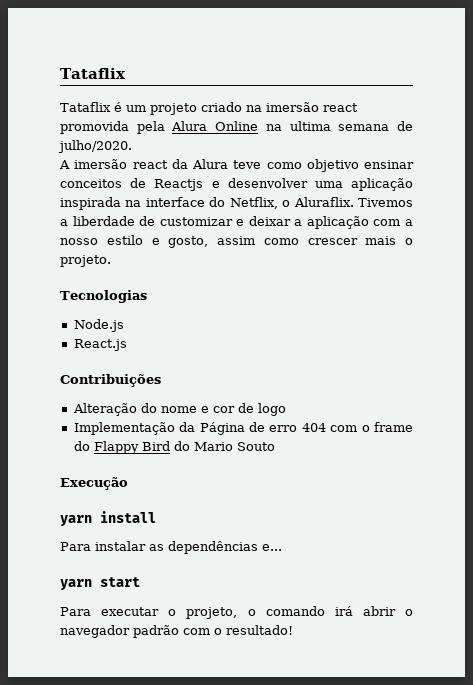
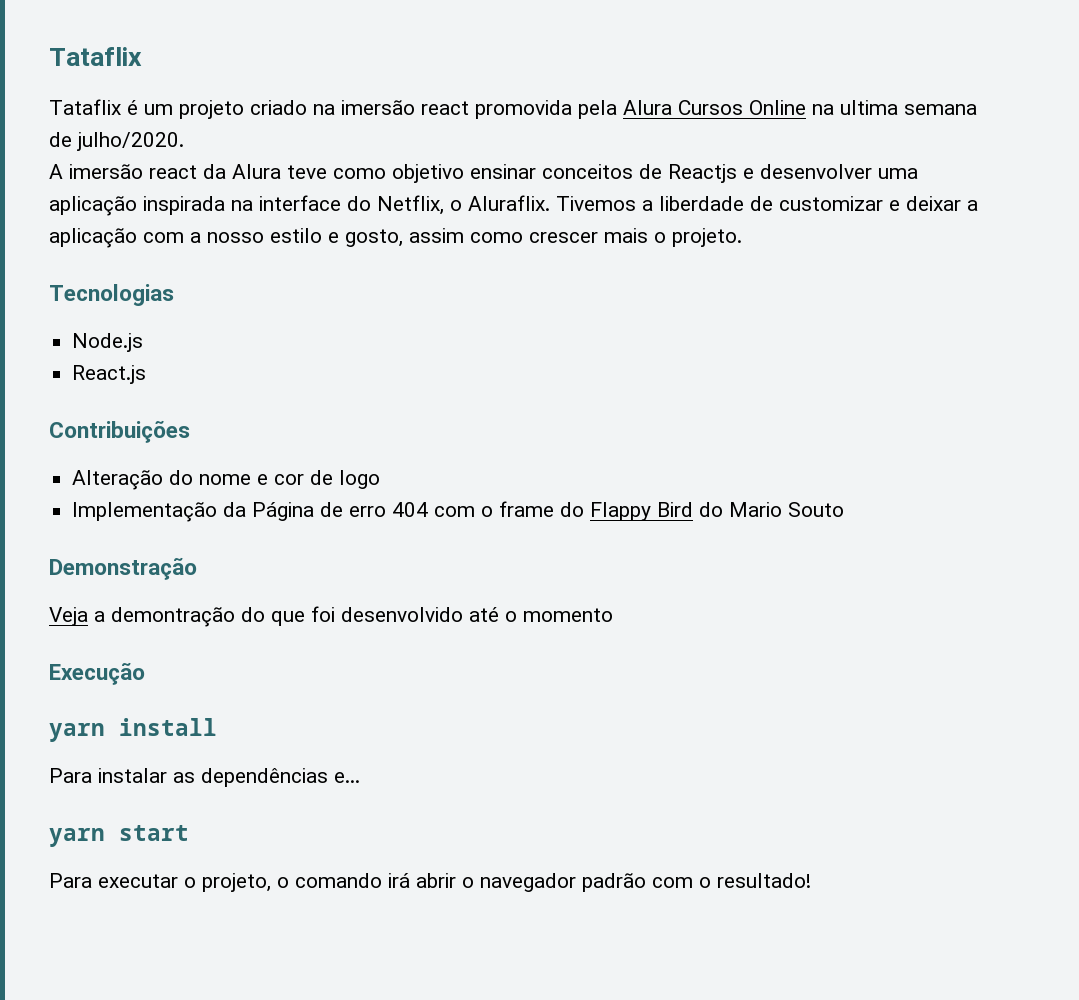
- Tataflix é um projeto criado na imersão react promovida pela Alura Online na ultima semana de julho/2020.
+ Tataflix é um projeto criado na imersão react promovida pela Alura Cursos Online na ultima semana de julho/2020.
+ Demonstração
+ Veja a demontração do que foi desenvolvido até o momento

